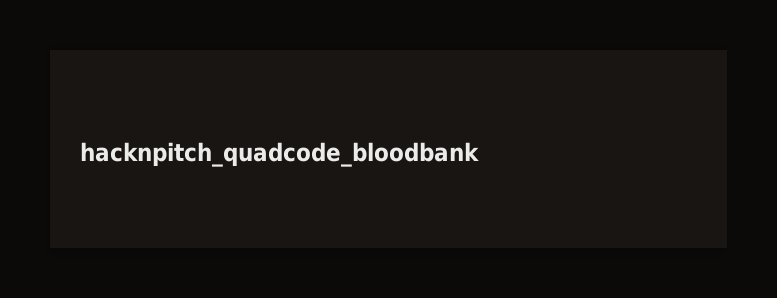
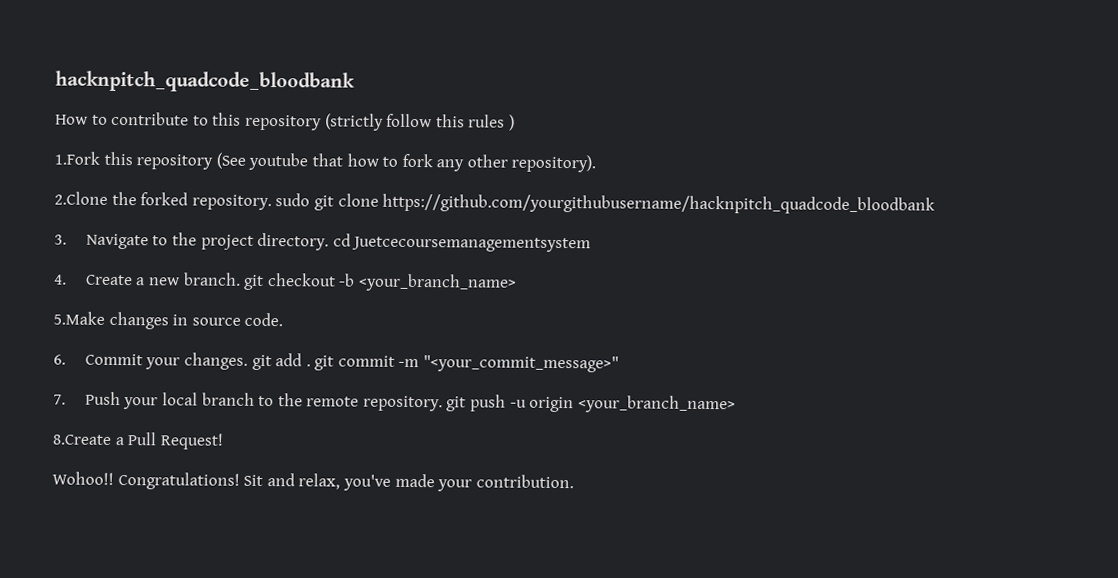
+ How to contribute to this repository (strictly follow this rules )
+ 1.Fork this repository (See youtube that how to fork any other repository).
+ 2.Clone the forked repository. sudo git clone https://github.com/yourgithubusername/hacknpitch_quadcode_bloodbank
+ 3. Navigate to the project directory. cd Juetcecoursemanagementsystem
+ 4. Create a new branch. git checkout -b <your_branch_name>
+ 5.Make changes in source code.
+ 6. Commit your changes. git add . git commit -m "<your_commit_message>"
+ 7. Push your local branch to the remote repository. git push -u origin <your_branch_name>
+ 8.Create a Pull Request!
+ Wohoo!! Congratulations! Sit and relax, you've made your contribution.

